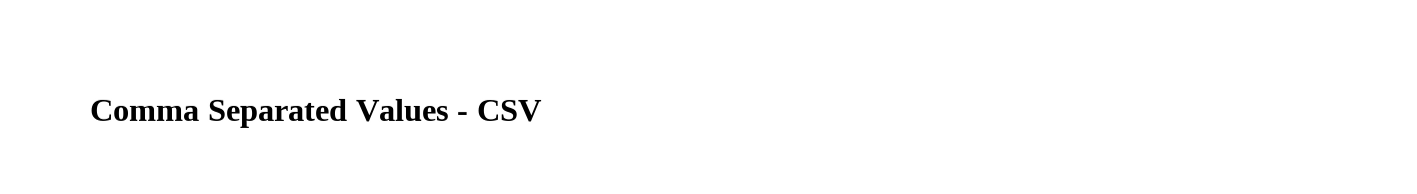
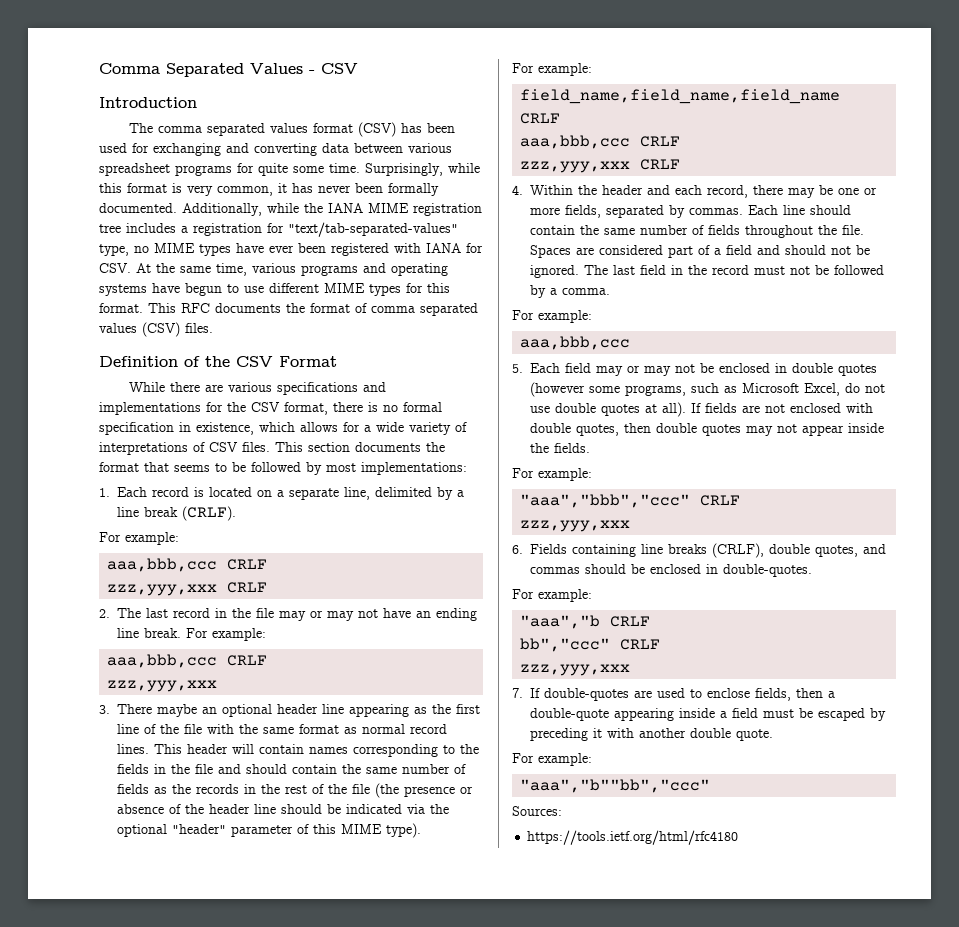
+ Introduction
+ The comma separated values format (CSV) has been used for exchanging and converting data between various spreadsheet programs for quite some time. Surprisingly, while this format is very common, it has never been formally documented. Additionally, while the IANA MIME registration tree includes a registration for "text/tab-separated-values" type, no MIME types have ever been registered with IANA for CSV. At the same time, various programs and operating systems have begun to use different MIME types for this format. This RFC documents the format of comma separated values (CSV) files.
+ Definition of the CSV Format
+ While there are various specifications and implementations for the CSV format, there is no formal specification in existence, which allows for a wide variety of interpretations of CSV files. This section documents the format that seems to be followed by most implementations:
+ 1. Each record is located on a separate line, delimited by a line break (CRLF).
+ For example:
+ aaa,bbb,ccc CRLF
+ zzz,yyy,xxx CRLF
+ 2. The last record in the file may or may not have an ending line break. For example:
+ aaa,bbb,ccc CRLF
+ zzz,yyy,xxx
+ 3. There maybe an optional header line appearing as the first line of the file with the same format as normal record lines. This header will contain names corresponding to the fields in the file and should contain the same number of fields as the records in the rest of the file (the presence or absence of the header line should be indicated via the optional "header" parameter of this MIME type).
+ For example:
+ field_name,field_name,field_name CRLF
+ aaa,bbb,ccc CRLF
+ zzz,yyy,xxx CRLF
+ 4. Within the header and each record, there may be one or more fields, separated by commas. Each line should contain the same number of fields throughout the file. Spaces are considered part of a field and should not be ignored. The last field in the record must not be followed by a comma.
+ For example:
+ aaa,bbb,ccc
+ 5. Each field may or may not be enclosed in double quotes (however some programs, such as Microsoft Excel, do not use double quotes at all). If fields are not enclosed with double quotes, then double quotes may not appear inside the fields.
+ For example:
+ "aaa","bbb","ccc" CRLF
+ zzz,yyy,xxx
+ 6. Fields containing line breaks (CRLF), double quotes, and commas should be enclosed in double-quotes.
+ For example:
+ "aaa","b CRLF
+ bb","ccc" CRLF
+ zzz,yyy,xxx
+ 7. If double-quotes are used to enclose fields, then a double-quote appearing inside a field must be escaped by preceding it with another double quote.
+ For example:
+ "aaa","b""bb","ccc"
+ Sources:
+ https://tools.ietf.org/html/rfc4180

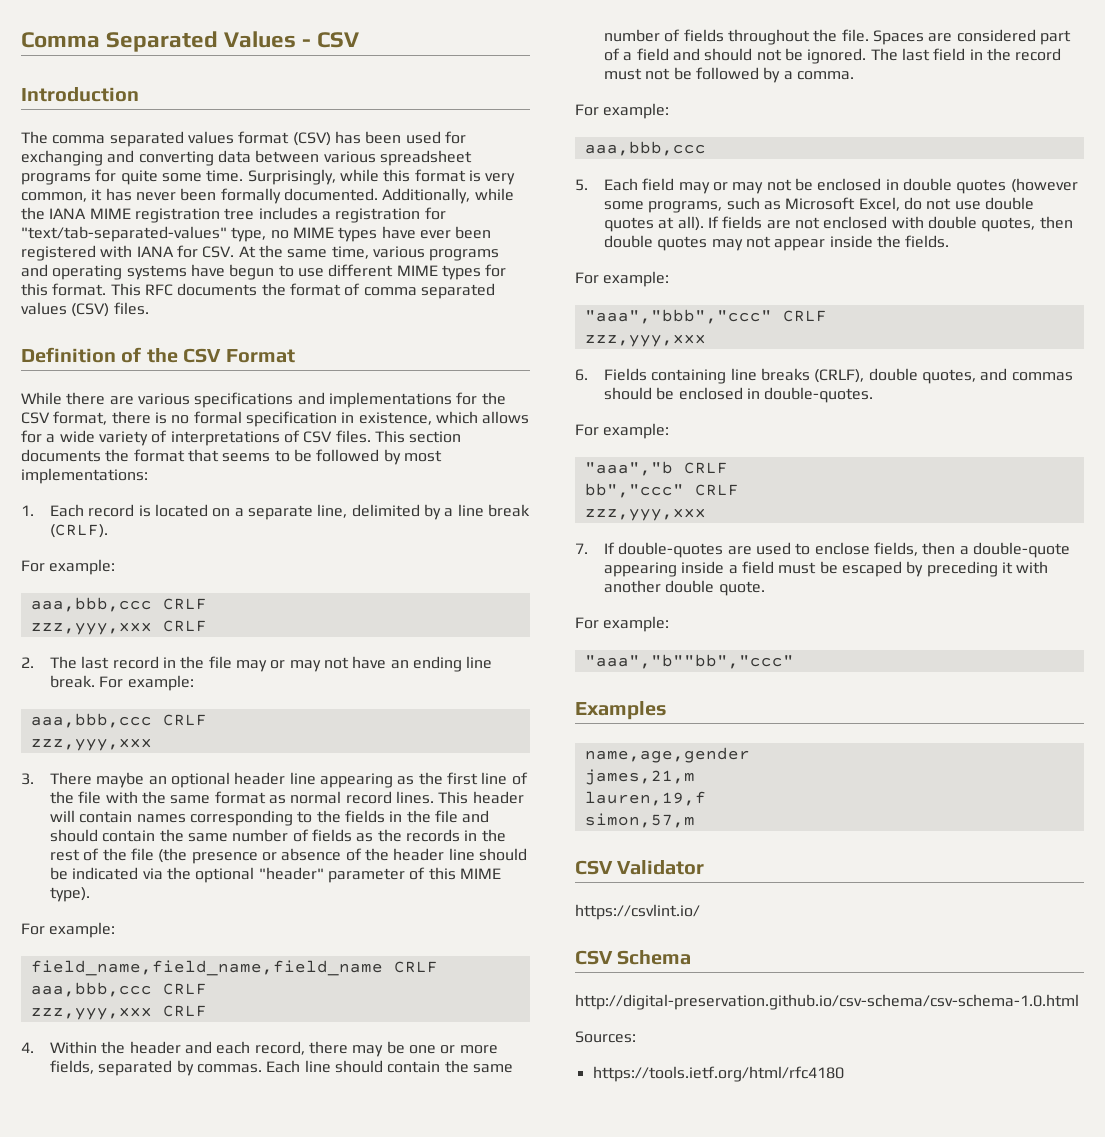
+ Examples
+ name,age,gender
+ james,21,m
+ lauren,19,f
+ simon,57,m
+ CSV Validator
+ https://csvlint.io/
+ CSV Schema
+ http://digital-preservation.github.io/csv-schema/csv-schema-1.0.html

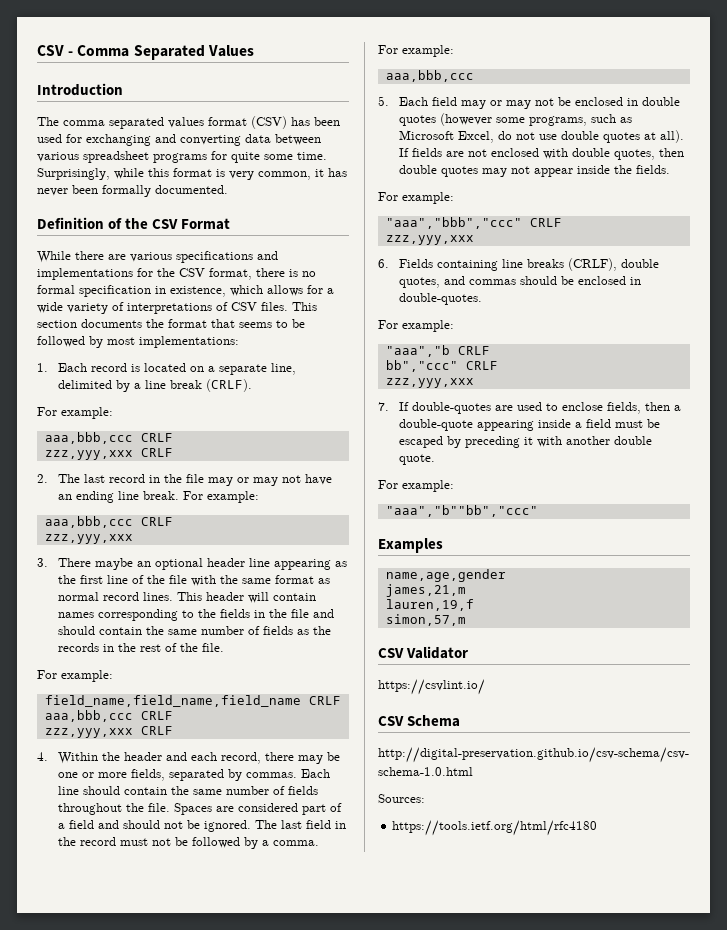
- Comma Separated Values - CSV
+ CSV - Comma Separated Values
- Additionally, while the IANA MIME registration tree includes a registration for "text/tab-separated-values" type, no MIME types have ever been registered with IANA for CSV. At the same time, various programs and operating systems have begun to use different MIME types for this format. This RFC documents the format of comma separated values (CSV) files.
- This header will contain names corresponding to the fields in the file and should contain the same number of fields as the records in the rest of the file (the presence or absence of the header line should be indicated via the optional "header" parameter of this MIME type).
+ This header will contain names corresponding to the fields in the file and should contain the same number of fields as the records in the rest of the file.

